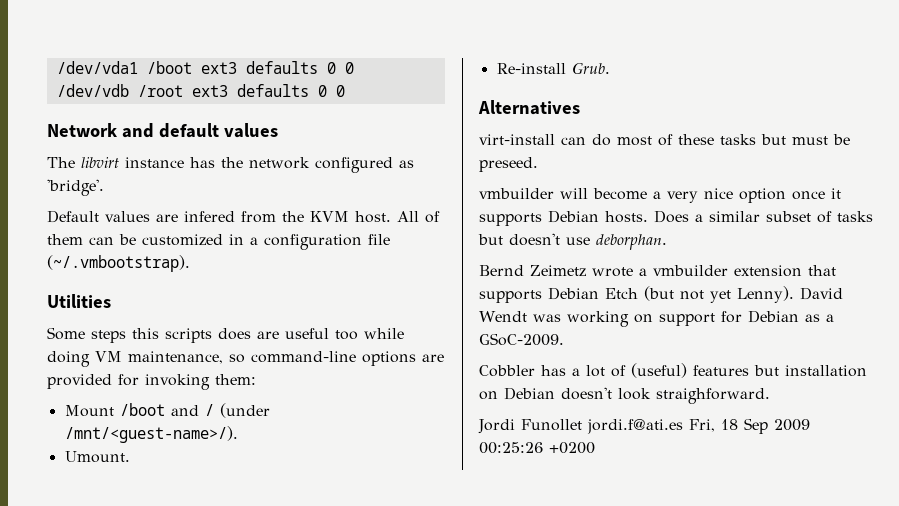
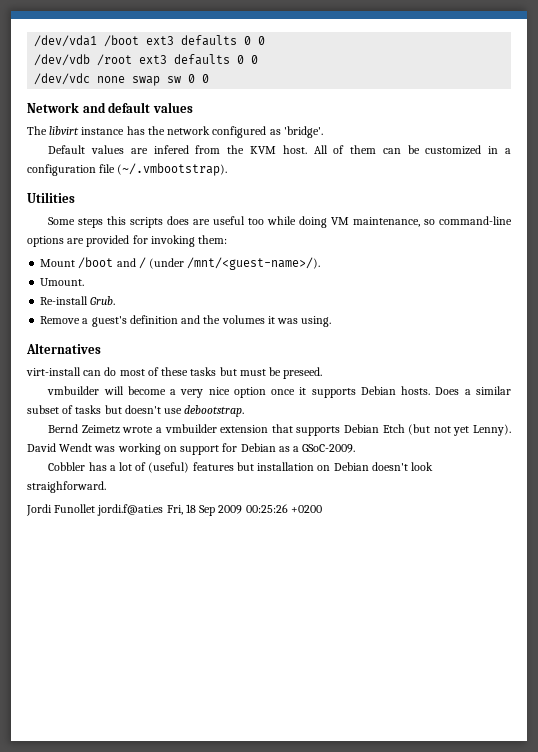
+ /dev/vdc none swap sw 0 0
+ Remove a guest's definition and the volumes it was using.
- Does a similar subset of tasks but doesn't use deborphan.
+ Does a similar subset of tasks but doesn't use debootstrap.

